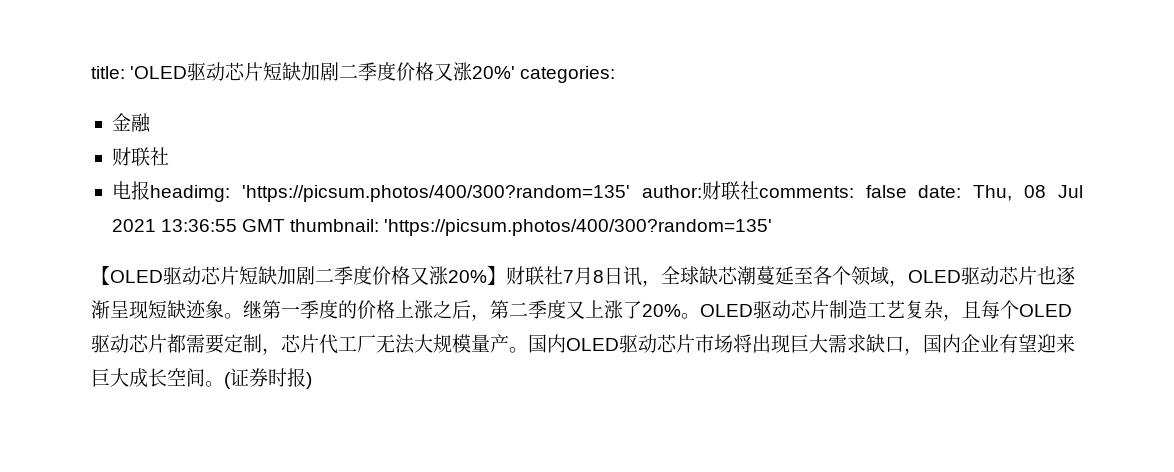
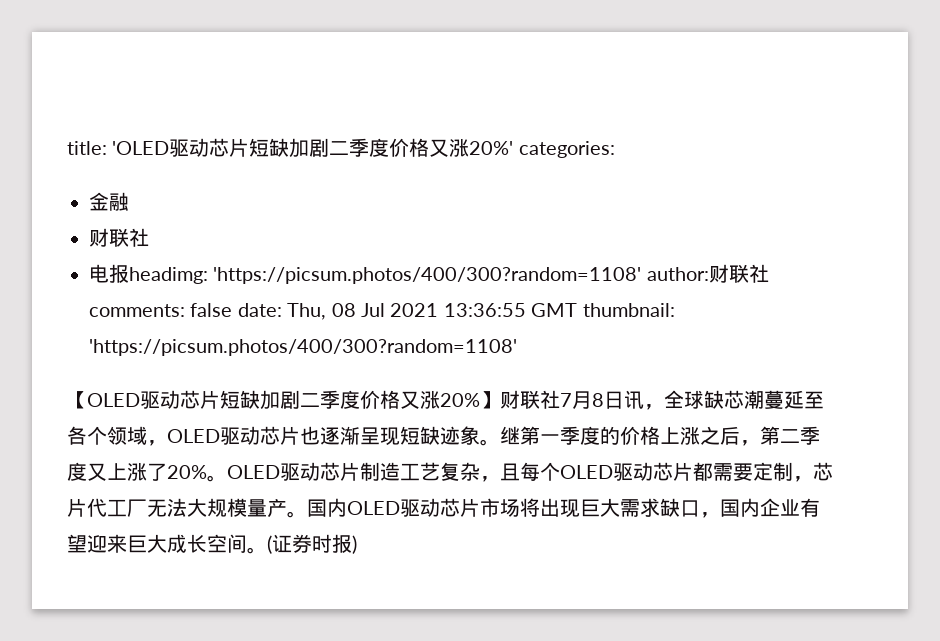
- 电报headimg: 'https://picsum.photos/400/300?random=135' author:财联社comments: false date: Thu, 08 Jul 2021 13:36:55 GMT thumbnail: 'https://picsum.photos/400/300?random=135'
+ 电报headimg: 'https://picsum.photos/400/300?random=1108' author:财联社comments: false date: Thu, 08 Jul 2021 13:36:55 GMT thumbnail: 'https://picsum.photos/400/300?random=1108'

